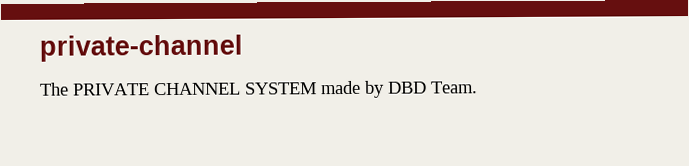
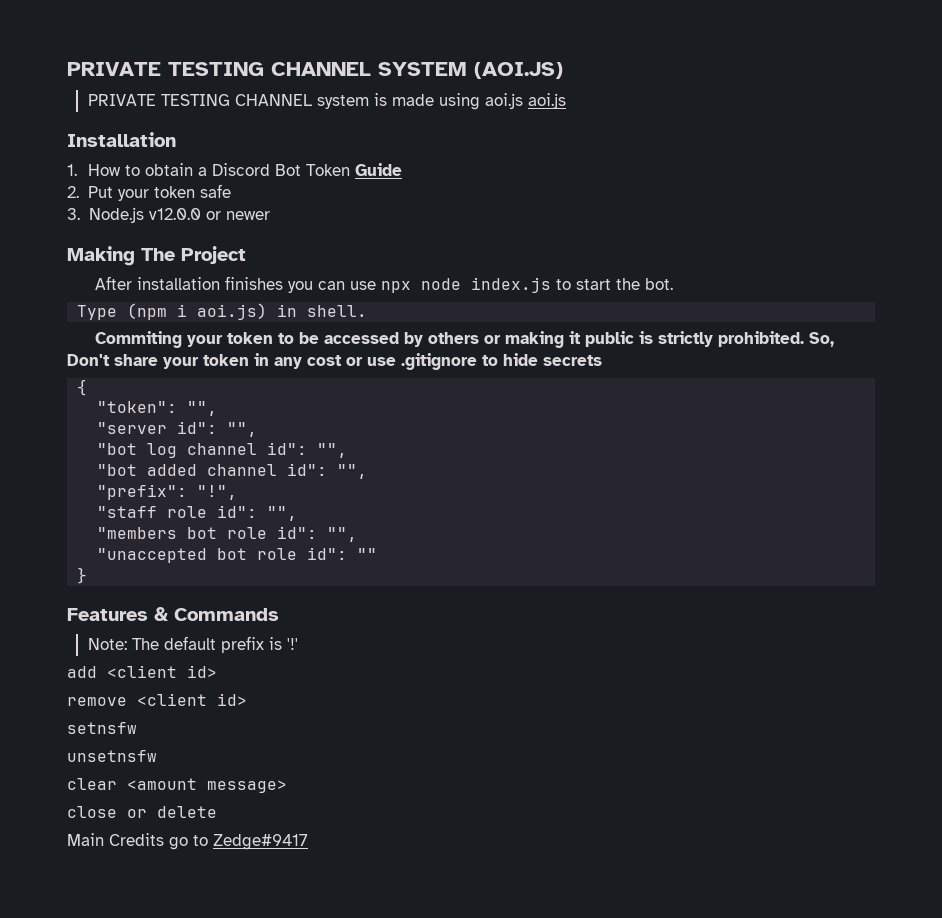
- private-channel
- The PRIVATE CHANNEL SYSTEM made by DBD Team.
+ PRIVATE TESTING CHANNEL SYSTEM (AOI.JS)
+ PRIVATE TESTING CHANNEL system is made using aoi.js aoi.js
+ Installation
+ 1. How to obtain a Discord Bot Token Guide
+ 2. Put your token safe
+ 3. Node.js v12.0.0 or newer
+ Making The Project
+ After installation finishes you can use npx node index.js to start the bot.
+ Type (npm i aoi.js) in shell.
+ Commiting your token to be accessed by others or making it public is strictly prohibited. So, Don't share your token in any cost or use .gitignore to hide secrets
+ {
+ "token": "",
+ "server id": "",
+ "bot log channel id": "",
+ "bot added channel id": "",
+ "prefix": "!",
+ "staff role id": "",
+ "members bot role id": "",
+ "unaccepted bot role id": ""
+ }
+ Features & Commands
+ Note: The default prefix is '!'
+ add <client id>
+ remove <client id>
+ setnsfw
+ unsetnsfw
+ clear <amount message>
+ close or delete
+ Main Credits go to Zedge#9417

